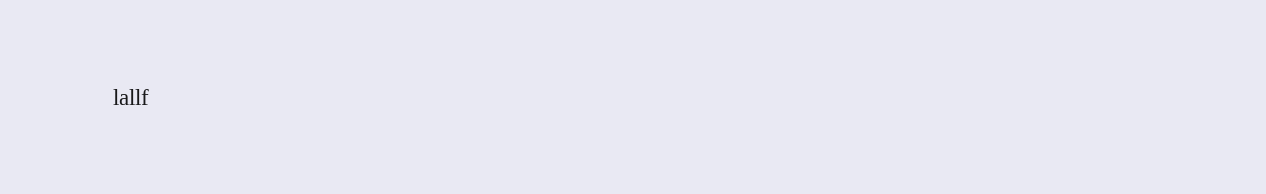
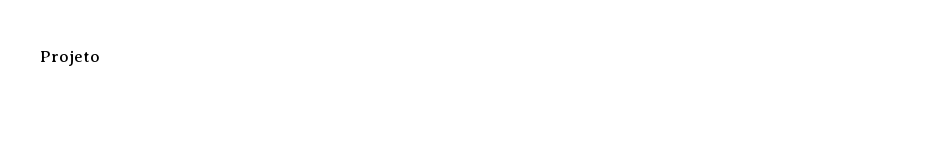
- lallf
+ Projeto

